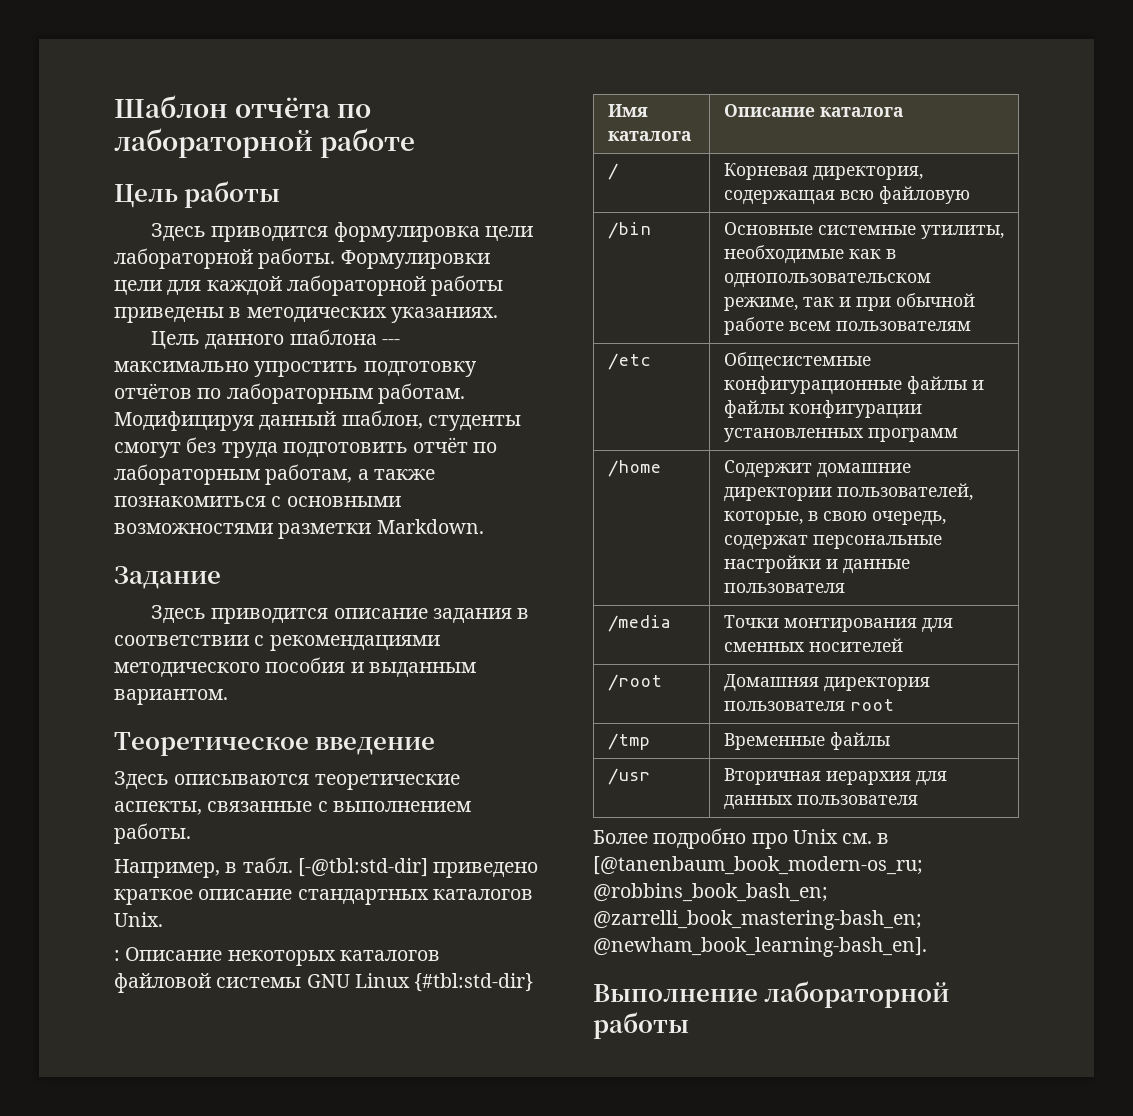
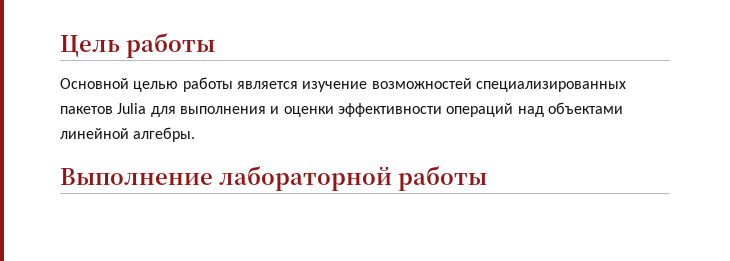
- Шаблон отчёта по лабораторной работе
  Цель работы
- Здесь приводится формулировка цели лабораторной работы. Формулировки цели для каждой лабораторной работы приведены в методических указаниях.
- Цель данного шаблона --- максимально упростить подготовку отчётов по лабораторным работам. Модифицируя данный шаблон, студенты смогут без труда подготовить отчёт по лабораторным работам, а также познакомиться с основными возможностями разметки Markdown.
- Задание
- Здесь приводится описание задания в соответствии с рекомендациями методического пособия и выданным вариантом.
- Теоретическое введение
- Здесь описываются теоретические аспекты, связанные с выполнением работы.
- Например, в табл. [-@tbl:std-dir] приведено краткое описание стандартных каталогов Unix.
- : Описание некоторых каталогов файловой системы GNU Linux {#tbl:std-dir}
- Имя каталога | Описание каталога
- / | Корневая директория, содержащая всю файловую
- /bin | Основные системные утилиты, необходимые как в однопользовательском режиме, так и при обычной работе всем пользователям
- /etc | Общесистемные конфигурационные файлы и файлы конфигурации установленных программ
- /home | Содержит домашние директории пользователей, которые, в свою очередь, содержат персональные настройки и данные пользователя
- /media | Точки монтирования для сменных носителей
- /root | Домашняя директория пользователя root
- /tmp | Временные файлы
- /usr | Вторичная иерархия для данных пользователя
- Более подробно про Unix см. в [@tanenbaum_book_modern-os_ru; @robbins_book_bash_en; @zarrelli_book_mastering-bash_en; @newham_book_learning-bash_en].
+ Основной целью работы является изучение возможностей специализированных пакетов Julia для выполнения и оценки эффективности операций над объектами линейной алгебры.

